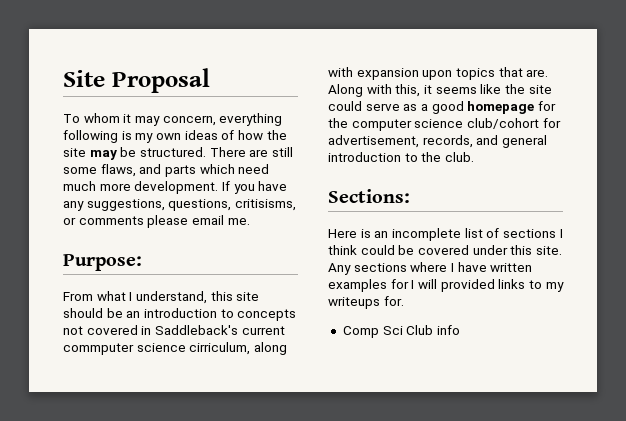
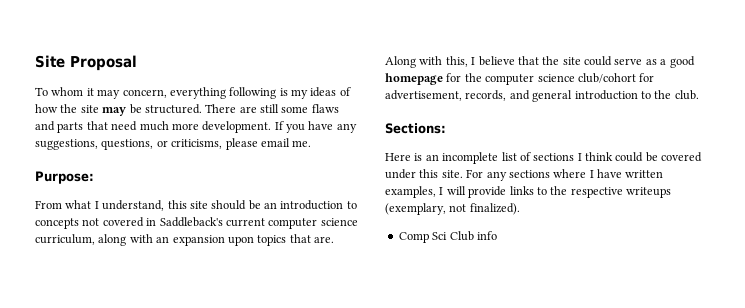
- To whom it may concern, everything following is my own ideas of how the site may be structured.
+ To whom it may concern, everything following is my ideas of how the site may be structured.
- There are still some flaws, and parts which need much more development.
+ There are still some flaws and parts that need much more development.
- If you have any suggestions, questions, critisisms, or comments please email me.
+ If you have any suggestions, questions, or criticisms, please email me.
- From what I understand, this site should be an introduction to concepts not covered in Saddleback's current commputer science cirriculum, along with expansion upon topics that are.
+ From what I understand, this site should be an introduction to concepts not covered in Saddleback's current computer science curriculum, along with an expansion upon topics that are.
- Along with this, it seems like the site could serve as a good homepage for the computer science club/cohort for advertisement, records, and general introduction to the club.
+ Along with this, I believe that the site could serve as a good homepage for the computer science club/cohort for advertisement, records, and general introduction to the club.
- Any sections where I have written examples for I will provided links to my writeups for.
+ For any sections where I have written examples, I will provide links to the respective writeups (exemplary, not finalized).

